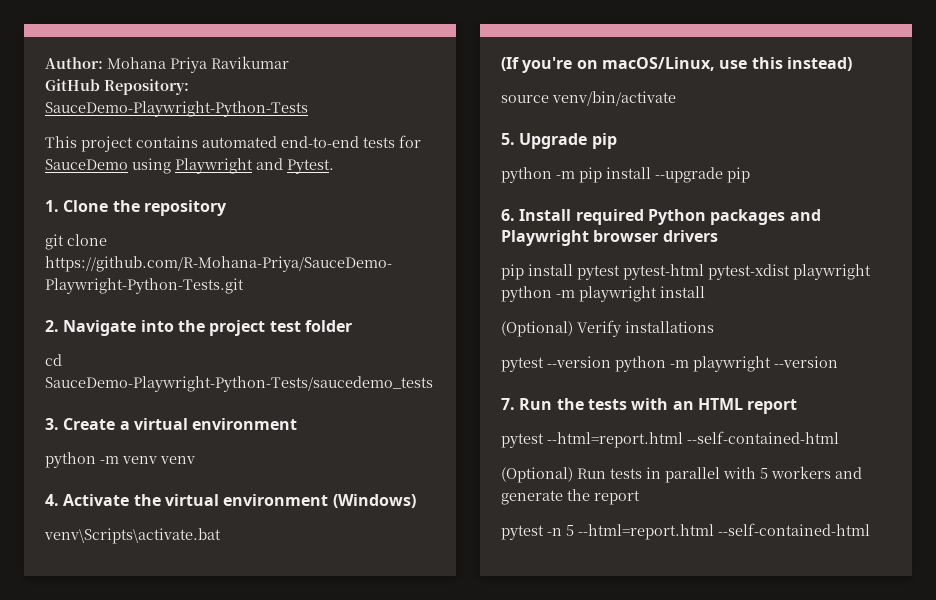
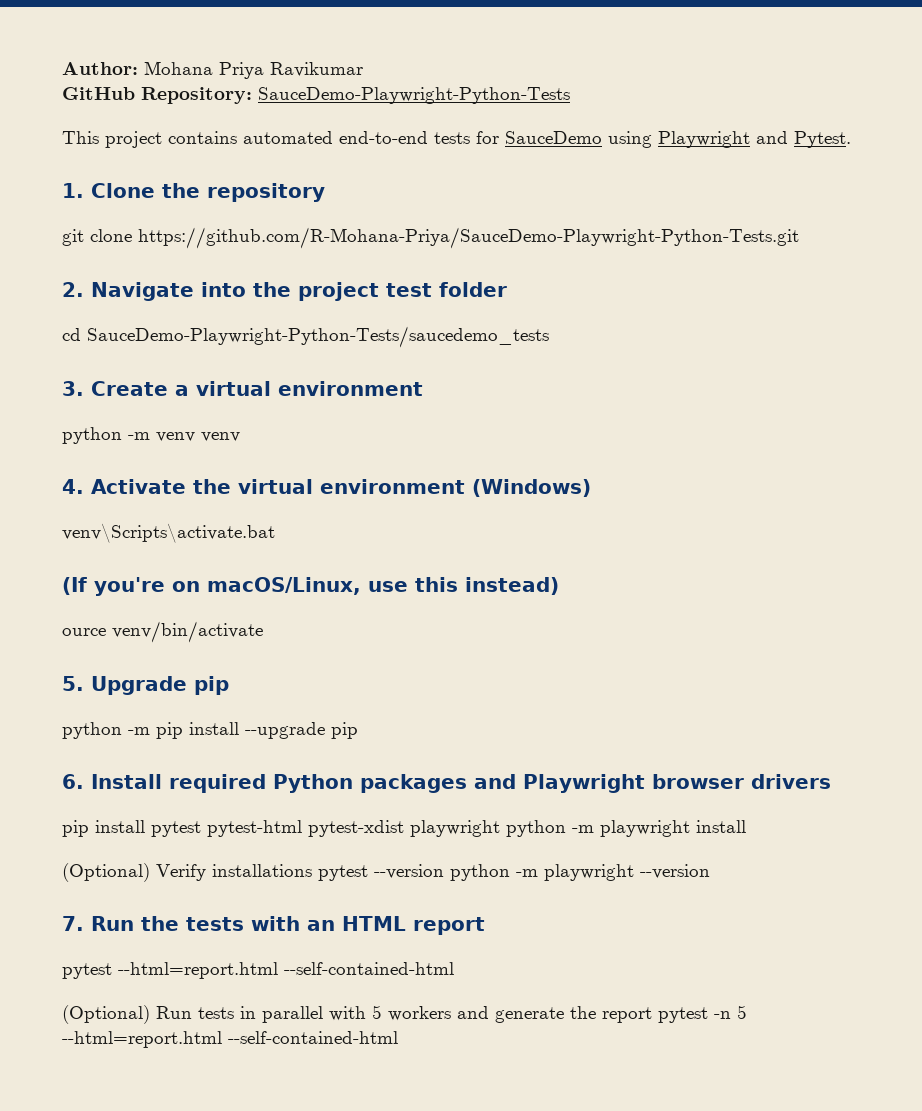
- source venv/bin/activate
+ ource venv/bin/activate
- (Optional) Verify installations
- pytest --version python -m playwright --version
+ (Optional) Verify installations pytest --version python -m playwright --version
- (Optional) Run tests in parallel with 5 workers and generate the report
- pytest -n 5 --html=report.html --self-contained-html
+ (Optional) Run tests in parallel with 5 workers and generate the report pytest -n 5 --html=report.html --self-contained-html

